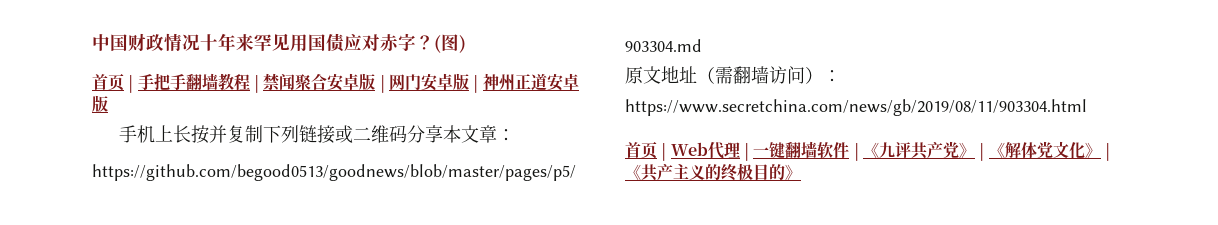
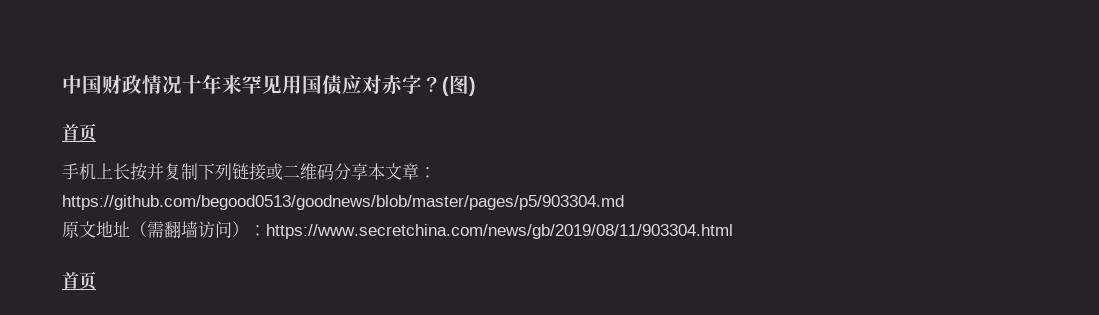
  (图)
- 首页 | 手把手翻墙教程 | 禁闻聚合安卓版 | 网门安卓版 | 神州正道安卓版
+ 首页
  原文地址（需翻墙访问）：https://www.secretchina.com/news/gb/2019/08/11/903304.html
- 首页 | Web代理 | 一键翻墙软件 | 《九评共产党》 | 《解体党文化》 | 《共产主义的终极目的》
+ 首页

